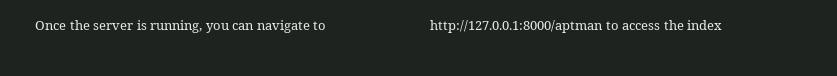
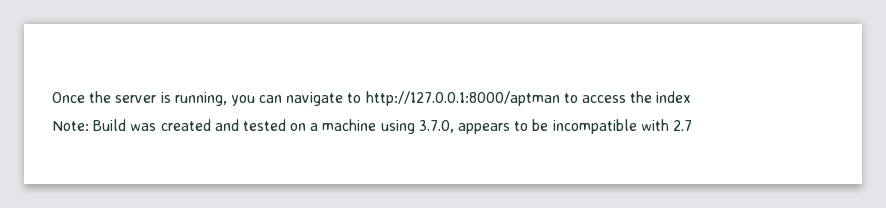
+ Note: Build was created and tested on a machine using 3.7.0, appears to be incompatible with 2.7

